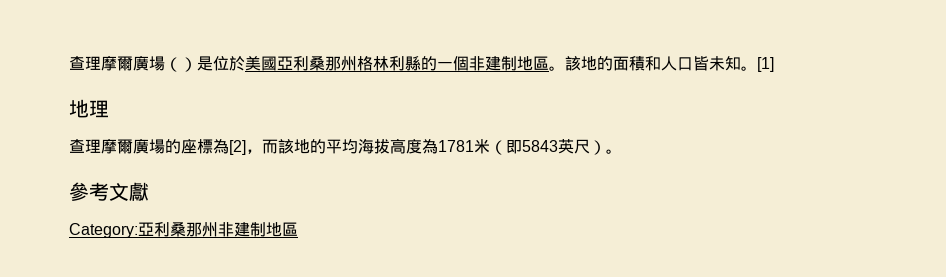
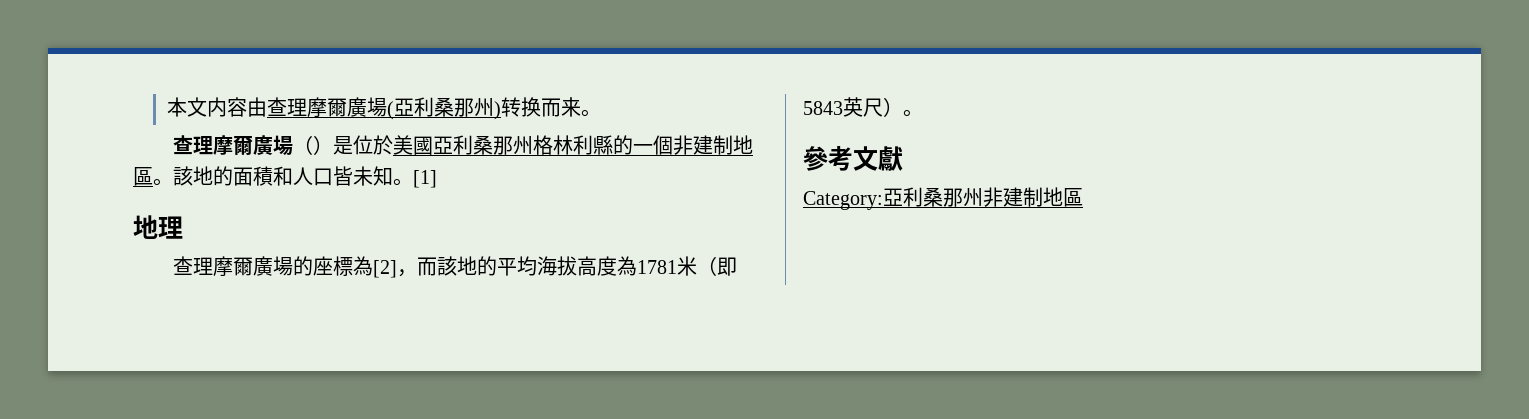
+ 本文内容由查理摩爾廣場(亞利桑那州)转换而来。

